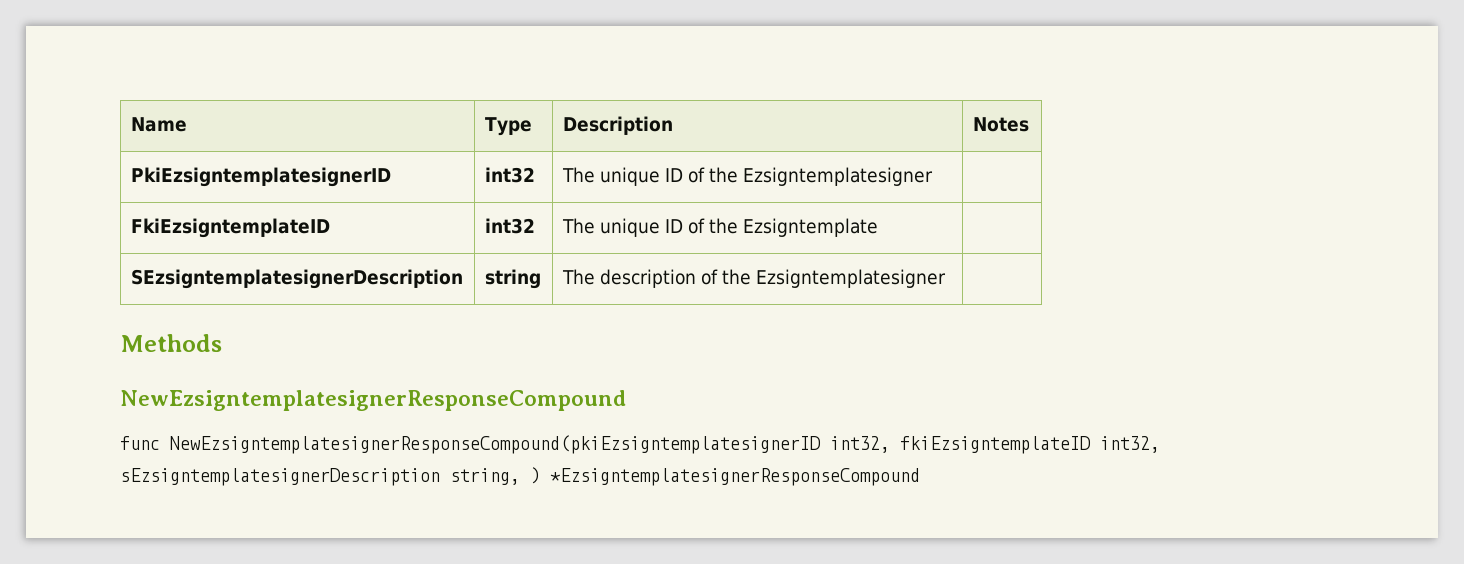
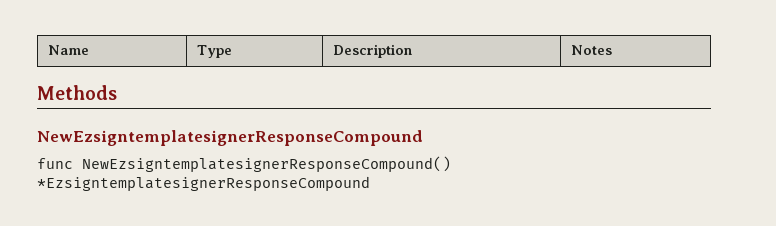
- PkiEzsigntemplatesignerID | int32 | The unique ID of the Ezsigntemplatesigner |
- FkiEzsigntemplateID | int32 | The unique ID of the Ezsigntemplate |
- SEzsigntemplatesignerDescription | string | The description of the Ezsigntemplatesigner |
  Methods
  NewEzsigntemplatesignerResponseCompound
- func NewEzsigntemplatesignerResponseCompound(pkiEzsigntemplatesignerID int32, fkiEzsigntemplateID int32, sEzsigntemplatesignerDescription string, ) *EzsigntemplatesignerResponseCompound
+ func NewEzsigntemplatesignerResponseCompound() *EzsigntemplatesignerResponseCompound

